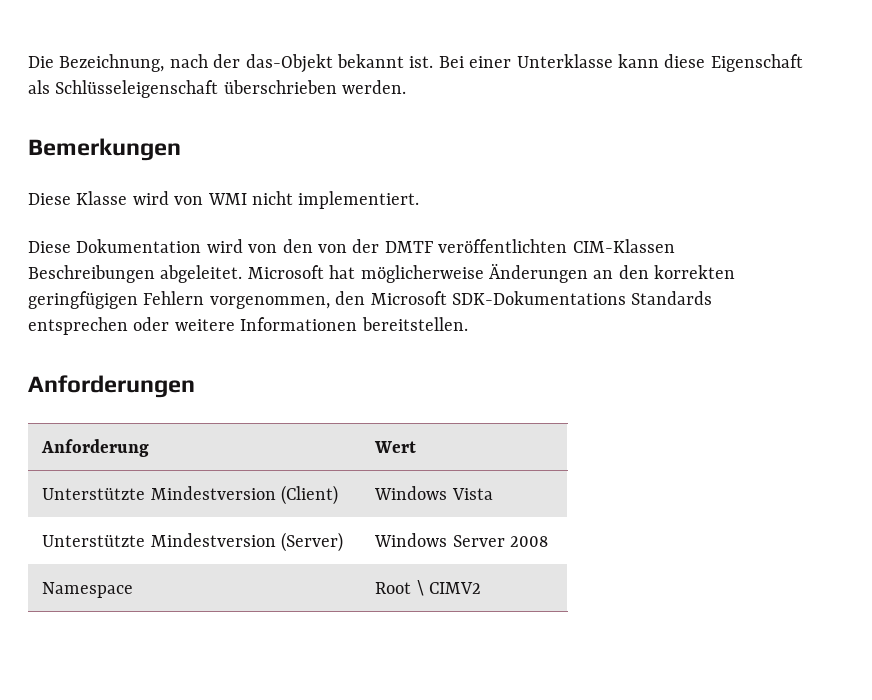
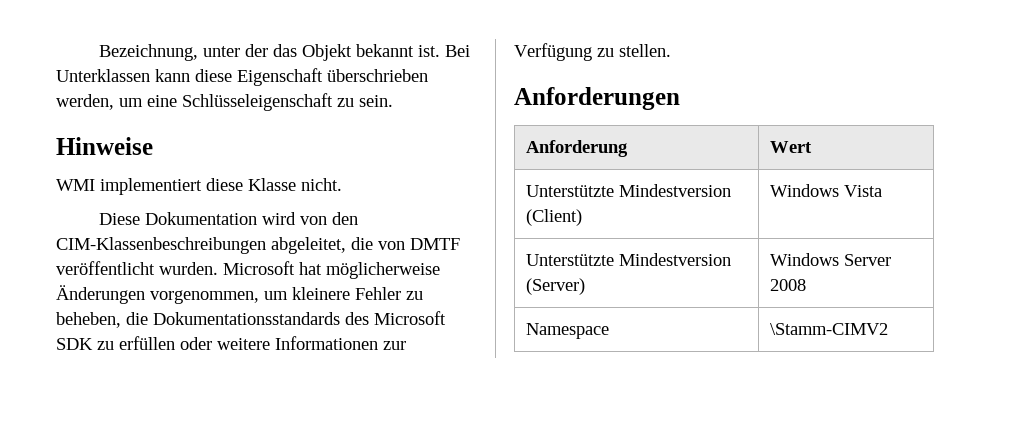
- Die Bezeichnung, nach der das-Objekt bekannt ist.
+ Bezeichnung, unter der das Objekt bekannt ist.
- Bei einer Unterklasse kann diese Eigenschaft als Schlüsseleigenschaft überschrieben werden.
- Bemerkungen
- Diese Klasse wird von WMI nicht implementiert.
+ Bei Unterklassen kann diese Eigenschaft überschrieben werden, um eine Schlüsseleigenschaft zu sein.
+ Hinweise
+ WMI implementiert diese Klasse nicht.
- Diese Dokumentation wird von den von der DMTF veröffentlichten CIM-Klassen Beschreibungen abgeleitet. Microsoft hat möglicherweise Änderungen an den korrekten geringfügigen Fehlern vorgenommen, den Microsoft SDK-Dokumentations Standards entsprechen oder weitere Informationen bereitstellen.
+ Diese Dokumentation wird von den CIM-Klassenbeschreibungen abgeleitet, die von DMTF veröffentlicht wurden. Microsoft hat möglicherweise Änderungen vorgenommen, um kleinere Fehler zu beheben, die Dokumentationsstandards des Microsoft SDK zu erfüllen oder weitere Informationen zur Verfügung zu stellen.
- Namespace | Root \ CIMV2
+ Namespace | \Stamm-CIMV2

